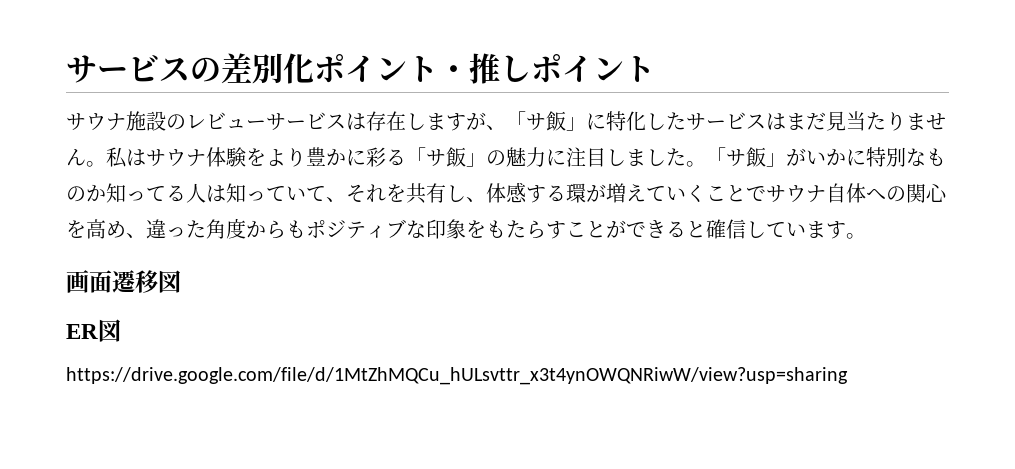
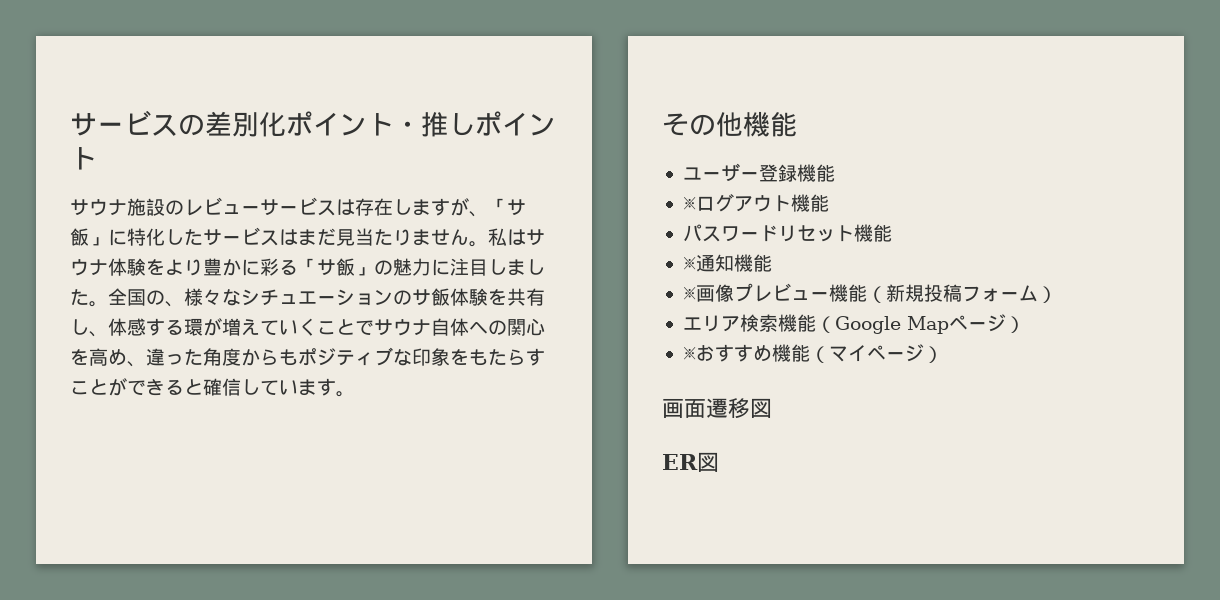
- 「サ飯」がいかに特別なものか知ってる人は知っていて、それを共有し、体感する環が増えていくことでサウナ自体への関心を高め、違った角度からもポジティブな印象をもたらすことができると確信しています。
+ 全国の、様々なシチュエーションのサ飯体験を共有し、体感する環が増えていくことでサウナ自体への関心を高め、違った角度からもポジティブな印象をもたらすことができると確信しています。
+ その他機能
+ ユーザー登録機能
+ ※ログアウト機能
+ パスワードリセット機能
+ ※通知機能
+ ※画像プレビュー機能（新規投稿フォーム）
+ エリア検索機能（Google Mapページ）
+ ※おすすめ機能（マイページ）
- https://drive.google.com/file/d/1MtZhMQCu_hULsvttr_x3t4ynOWQNRiwW/view?usp=sharing

